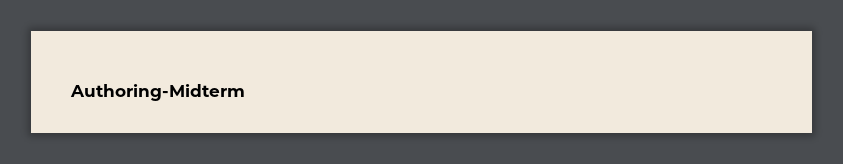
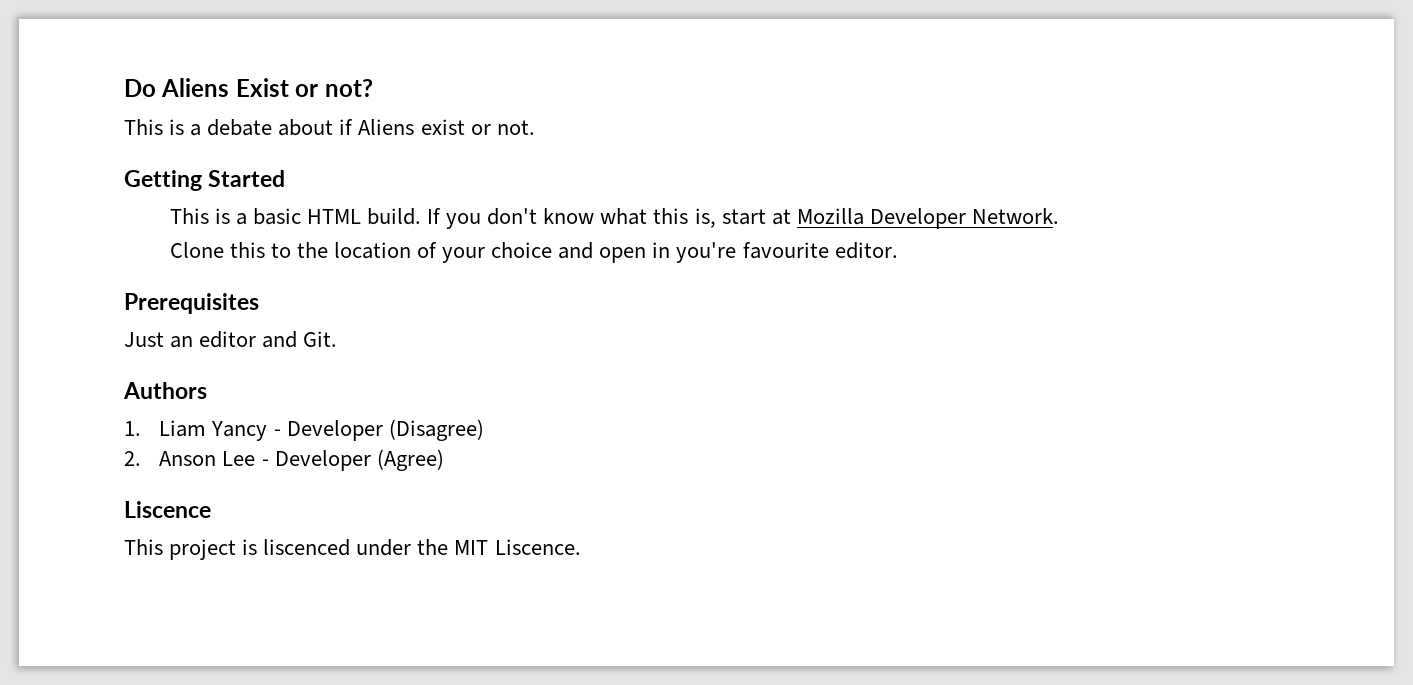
- Authoring-Midterm
+ Do Aliens Exist or not?
+ This is a debate about if Aliens exist or not.
+ Getting Started
+ This is a basic HTML build. If you don't know what this is, start at Mozilla Developer Network.
+ Clone this to the location of your choice and open in you're favourite editor.
+ Prerequisites
+ Just an editor and Git.
+ Authors
+ 1. Liam Yancy - Developer (Disagree)
+ 2. Anson Lee - Developer (Agree)
+ Liscence
+ This project is liscenced under the MIT Liscence.

